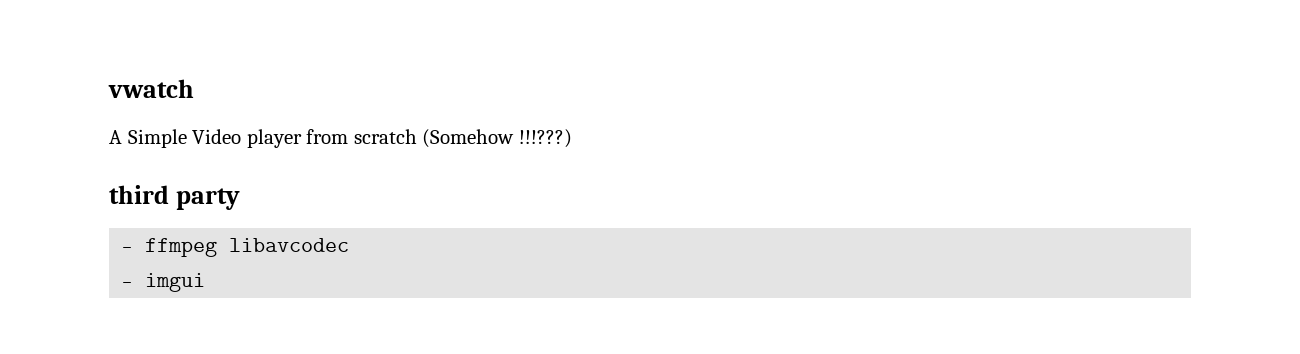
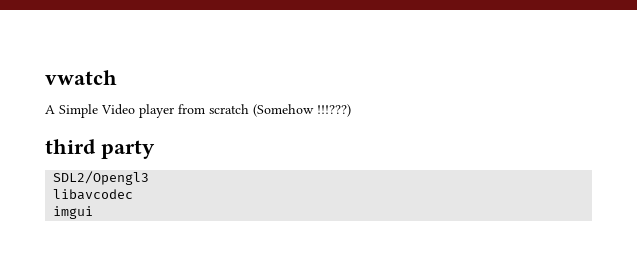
- - ffmpeg libavcodec
+ SDL2/Opengl3
+ libavcodec
- - imgui
+ imgui

